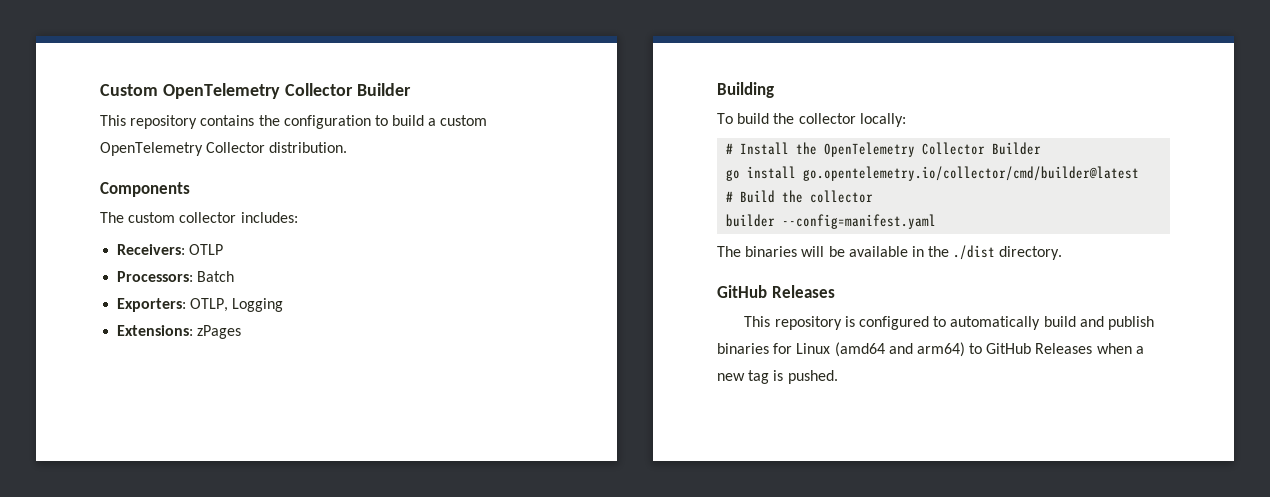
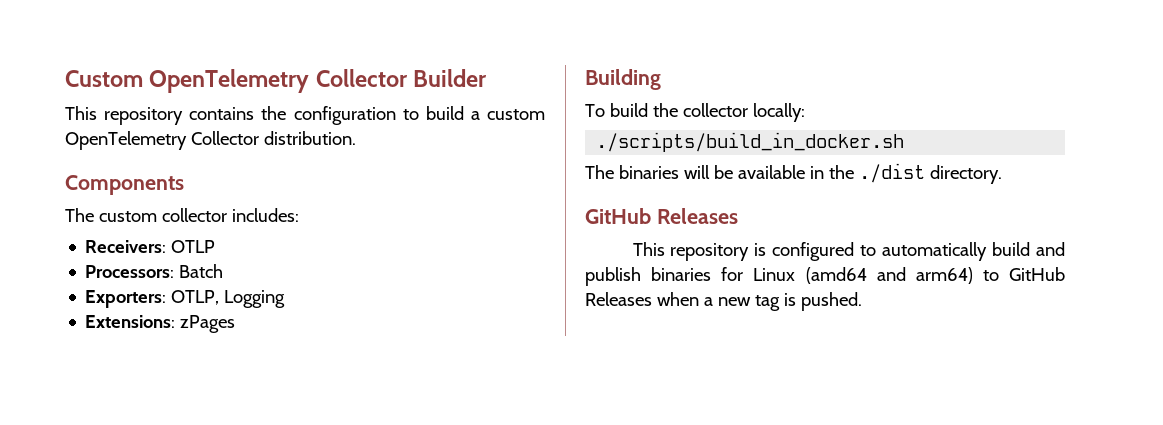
- # Install the OpenTelemetry Collector Builder
- go install go.opentelemetry.io/collector/cmd/builder@latest
- # Build the collector
- builder --config=manifest.yaml
+ ./scripts/build_in_docker.sh

